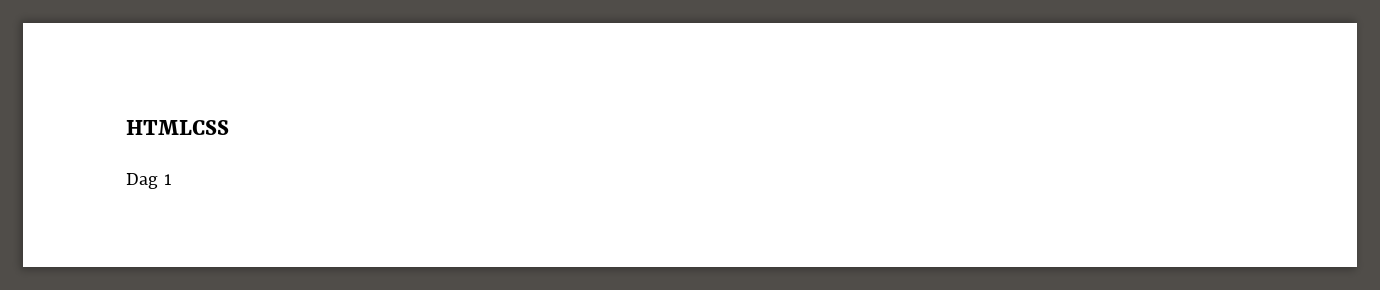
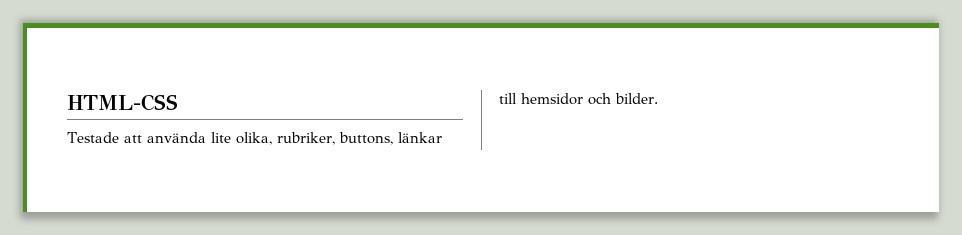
- HTMLCSS
- Dag 1
+ HTML-CSS
+ Testade att använda lite olika, rubriker, buttons, länkar till hemsidor och bilder.

